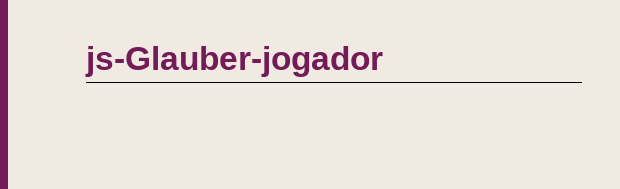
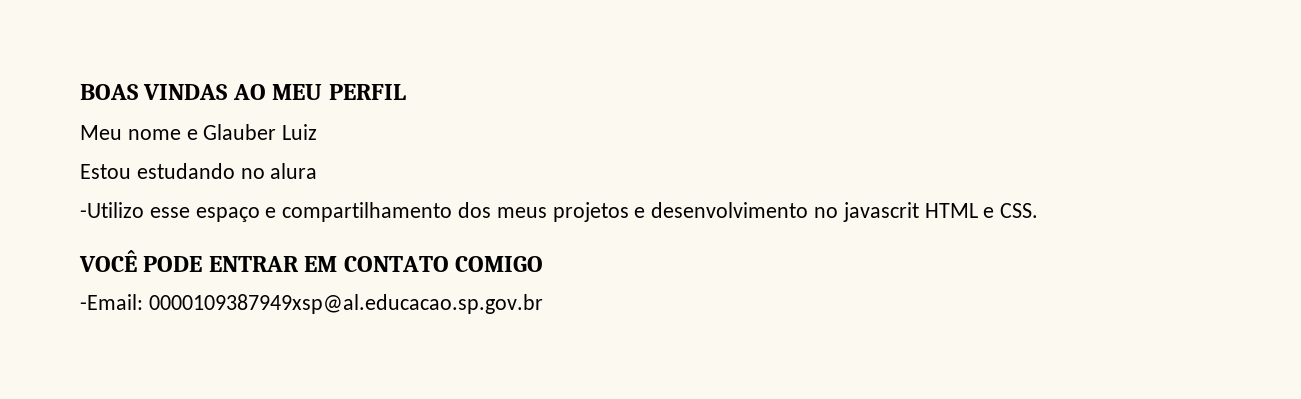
- js-Glauber-jogador
+ BOAS VINDAS AO MEU PERFIL
+ Meu nome e Glauber Luiz
+ Estou estudando no alura
+ -Utilizo esse espaço e compartilhamento dos meus projetos e desenvolvimento no javascrit HTML e CSS.
+ VOCÊ PODE ENTRAR EM CONTATO COMIGO
+ -Email: 0000109387949xsp@al.educacao.sp.gov.br

